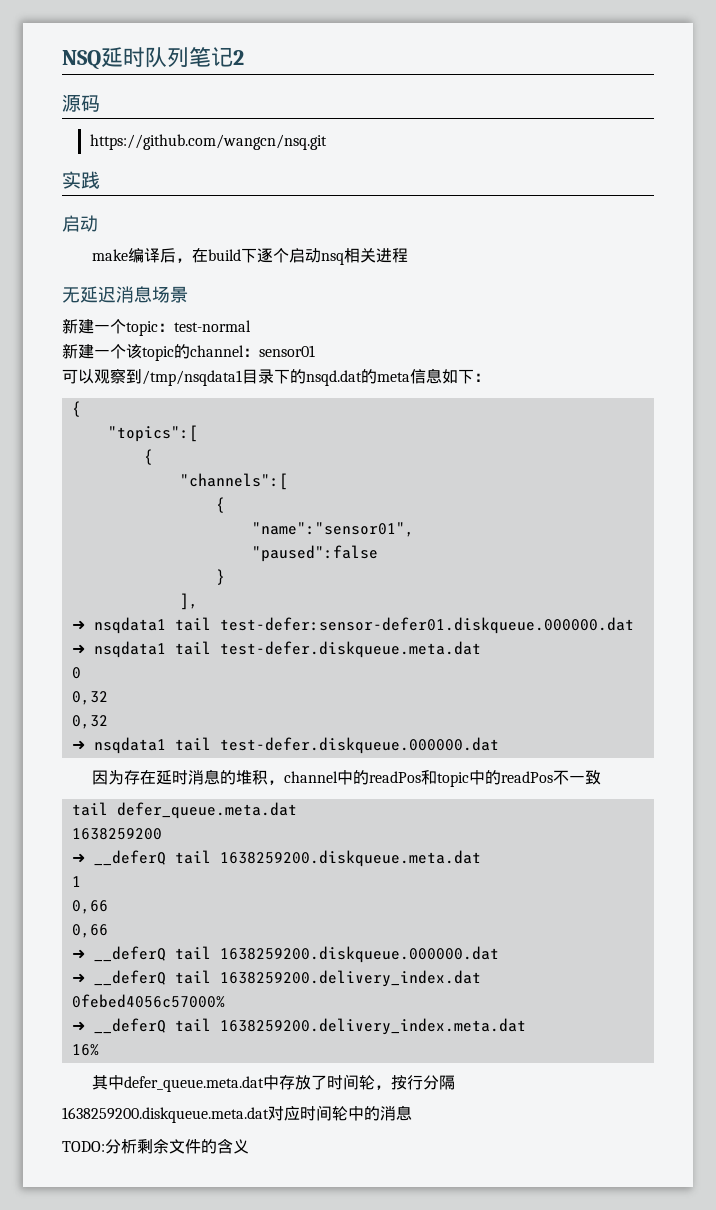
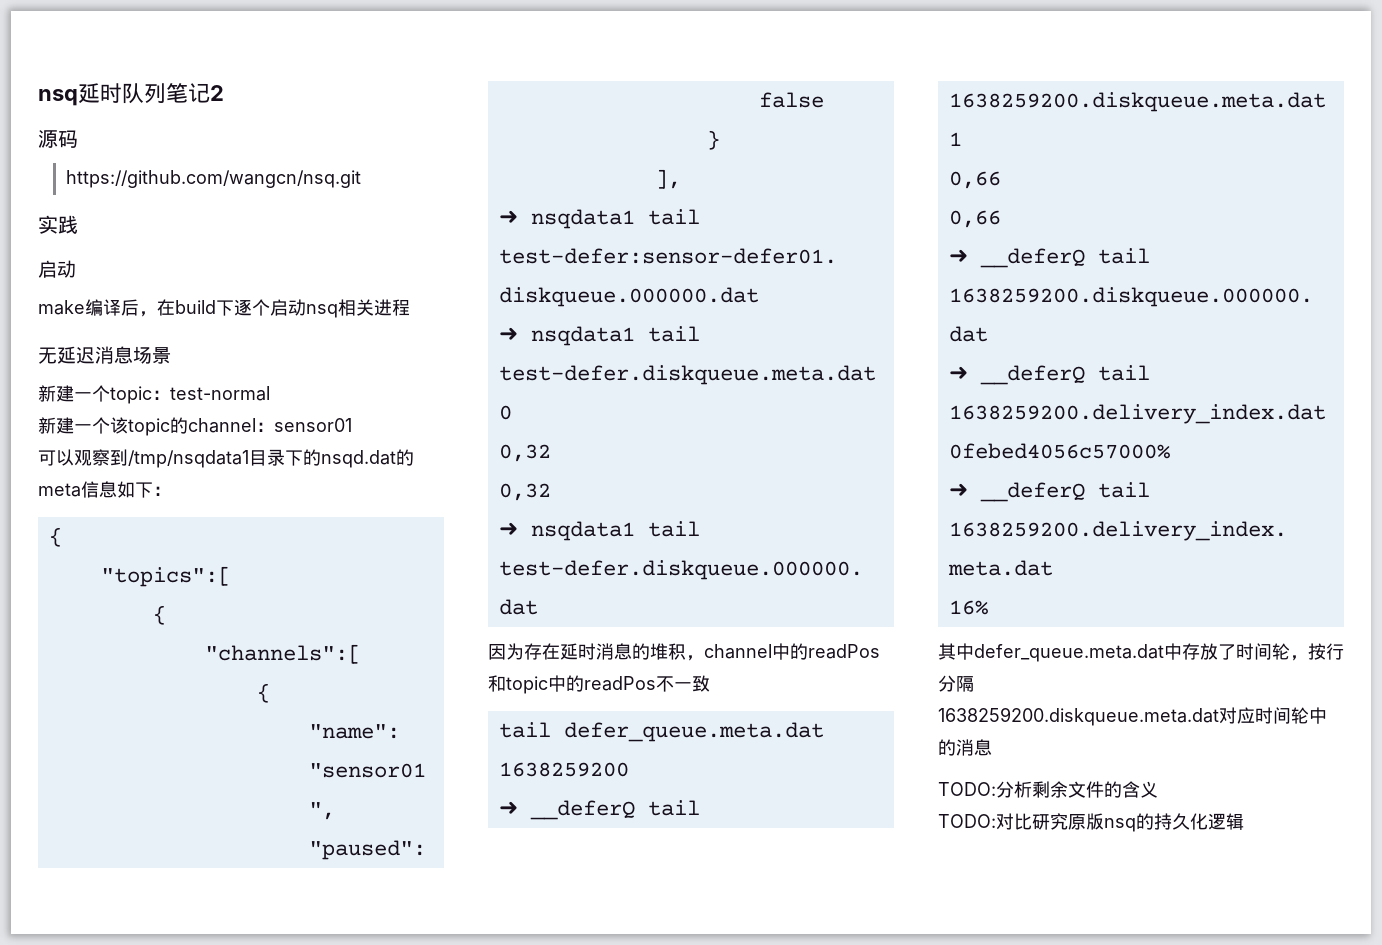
- NSQ延时队列笔记2
+ nsq延时队列笔记2
+ TODO:对比研究原版nsq的持久化逻辑

